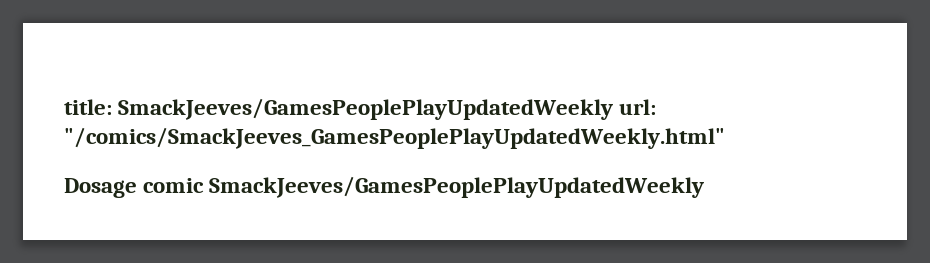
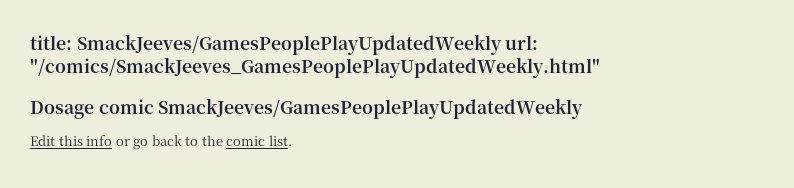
+ Edit this info or go back to the comic list.

